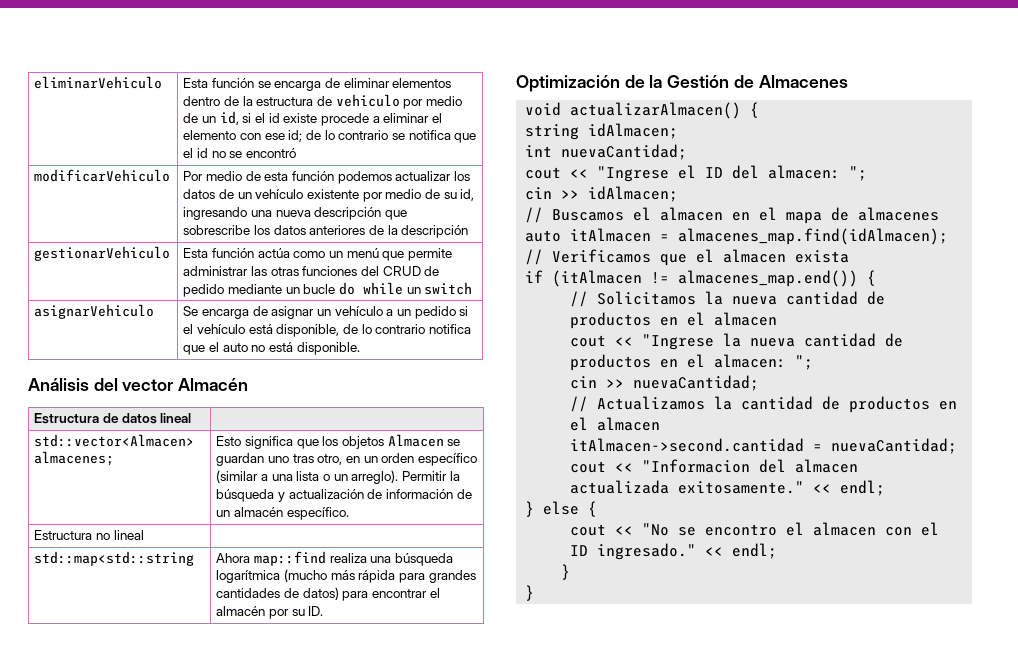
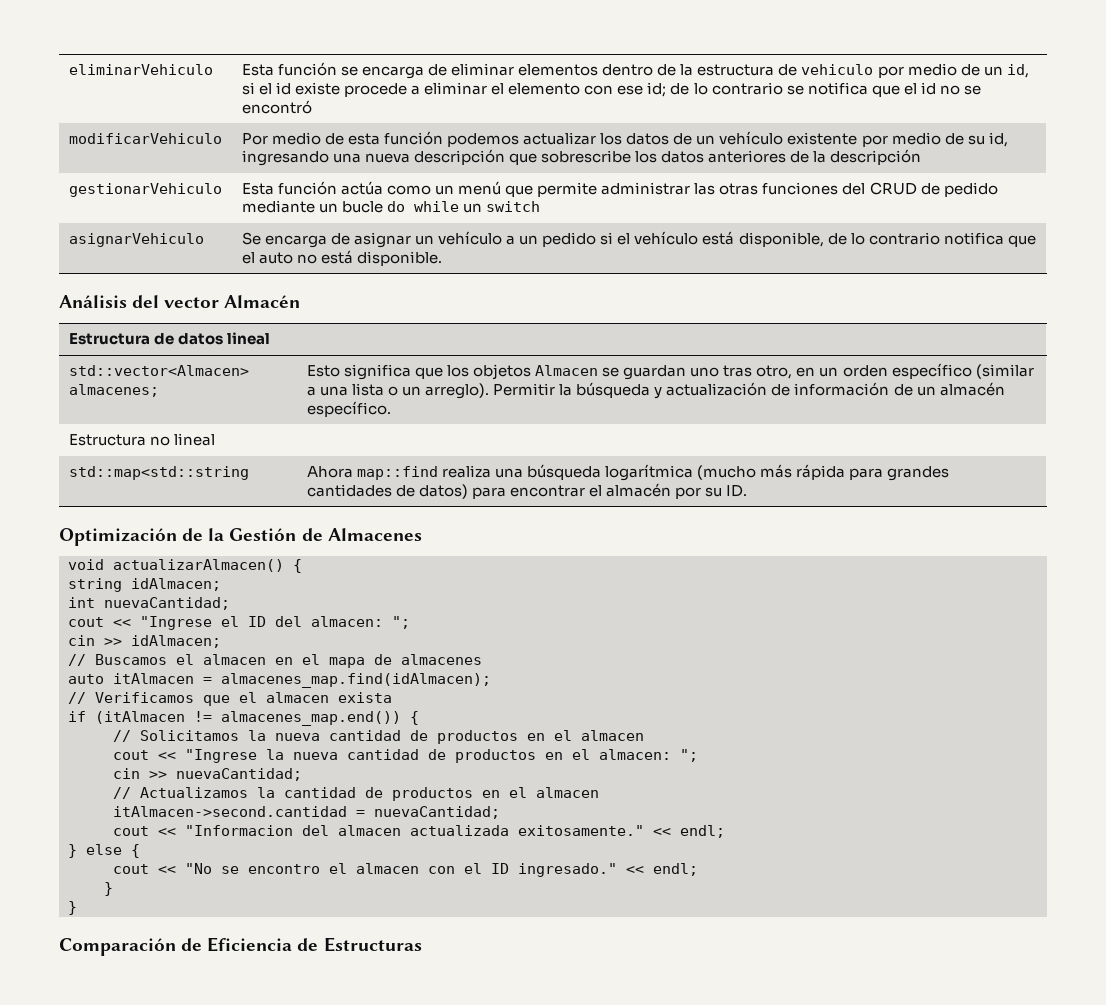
+ Comparación de Eficiencia de Estructuras

